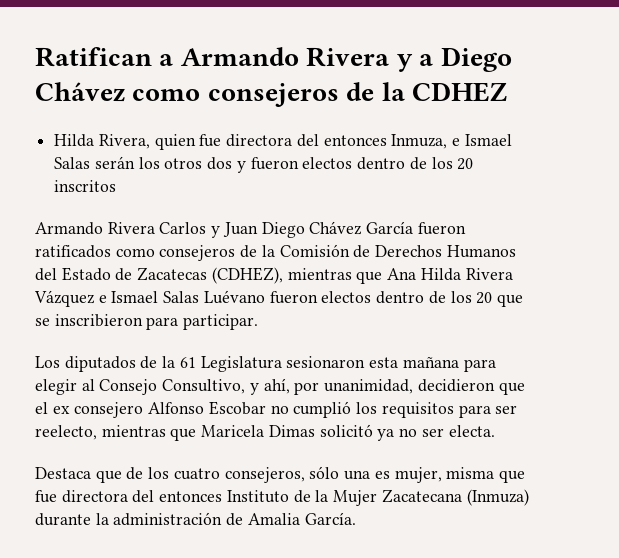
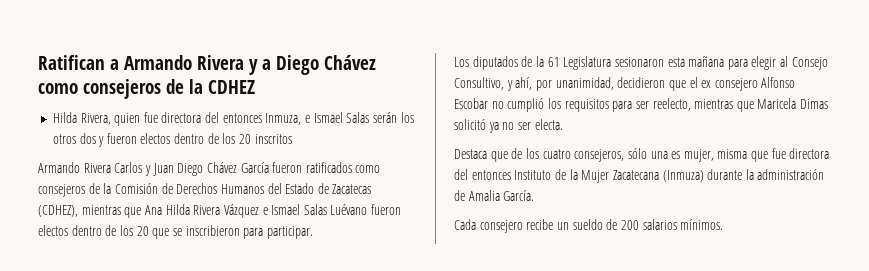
+ Cada consejero recibe un sueldo de 200 salarios mínimos.

